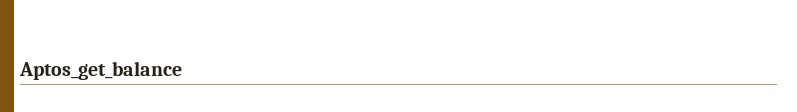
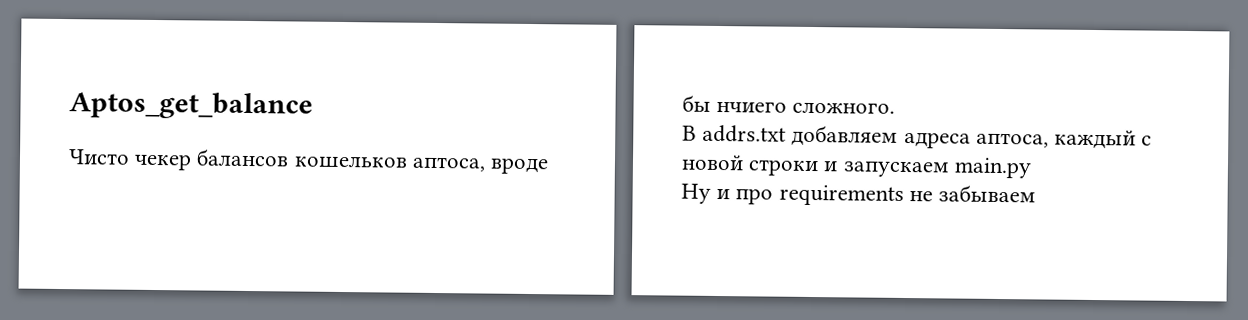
+ Чисто чекер балансов кошельков аптоса, вроде бы нчиего сложного.
+ В addrs.txt добавляем адреса аптоса, каждый с новой строки и запускаем main.py
+ Ну и про requirements не забываем

